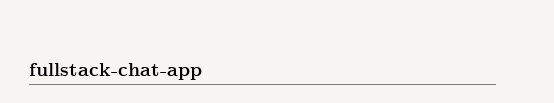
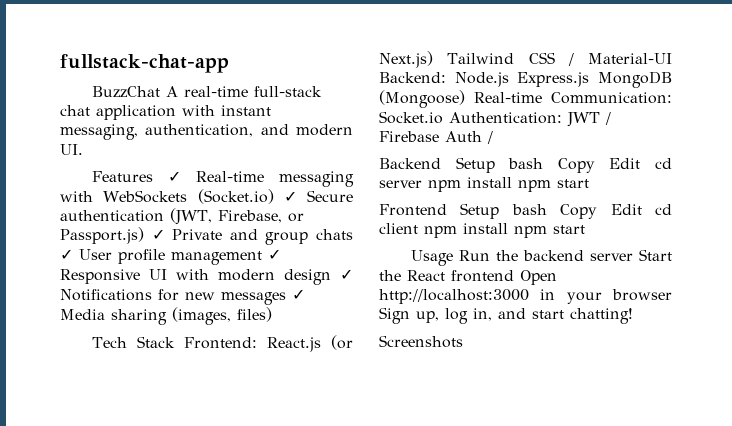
+ BuzzChat A real-time full-stack chat application with instant messaging, authentication, and modern UI.
+ Features ✓ Real-time messaging with WebSockets (Socket.io) ✓ Secure authentication (JWT, Firebase, or Passport.js) ✓ Private and group chats ✓ User profile management ✓ Responsive UI with modern design ✓ Notifications for new messages ✓ Media sharing (images, files)
+ Tech Stack Frontend: React.js (or Next.js) Tailwind CSS / Material-UI Backend: Node.js Express.js MongoDB (Mongoose) Real-time Communication: Socket.io Authentication: JWT / Firebase Auth /
+ Backend Setup bash Copy Edit cd server npm install npm start
+ Frontend Setup bash Copy Edit cd client npm install npm start
+ Usage Run the backend server Start the React frontend Open http://localhost:3000 in your browser Sign up, log in, and start chatting!
+ Screenshots

